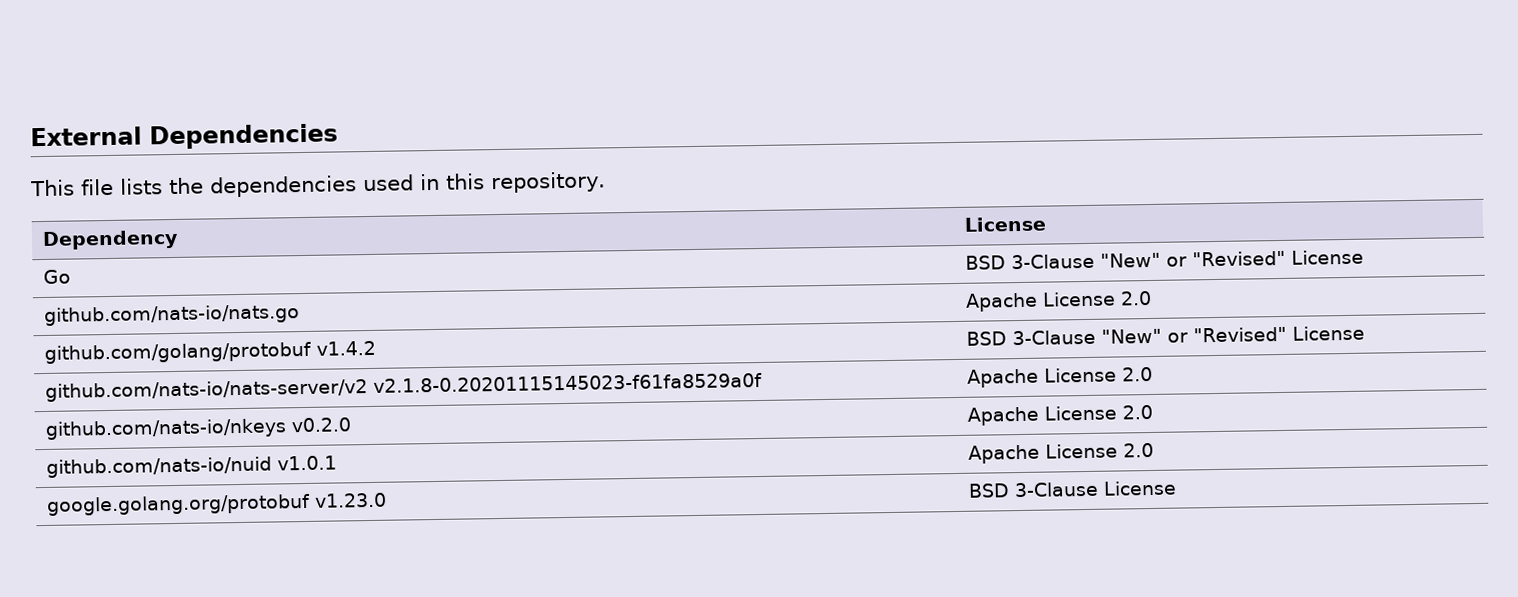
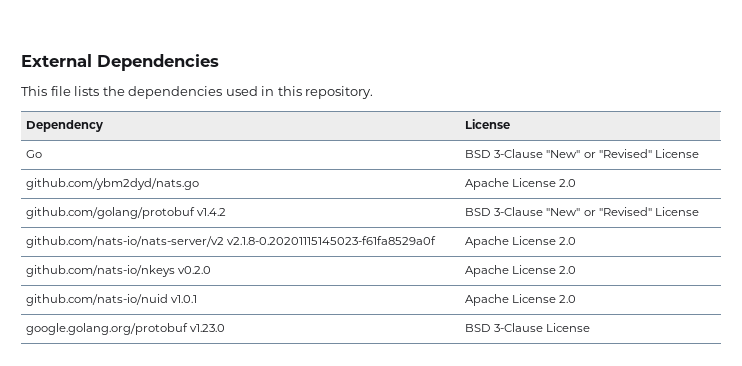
- github.com/nats-io/nats.go | Apache License 2.0
+ github.com/ybm2dyd/nats.go | Apache License 2.0

